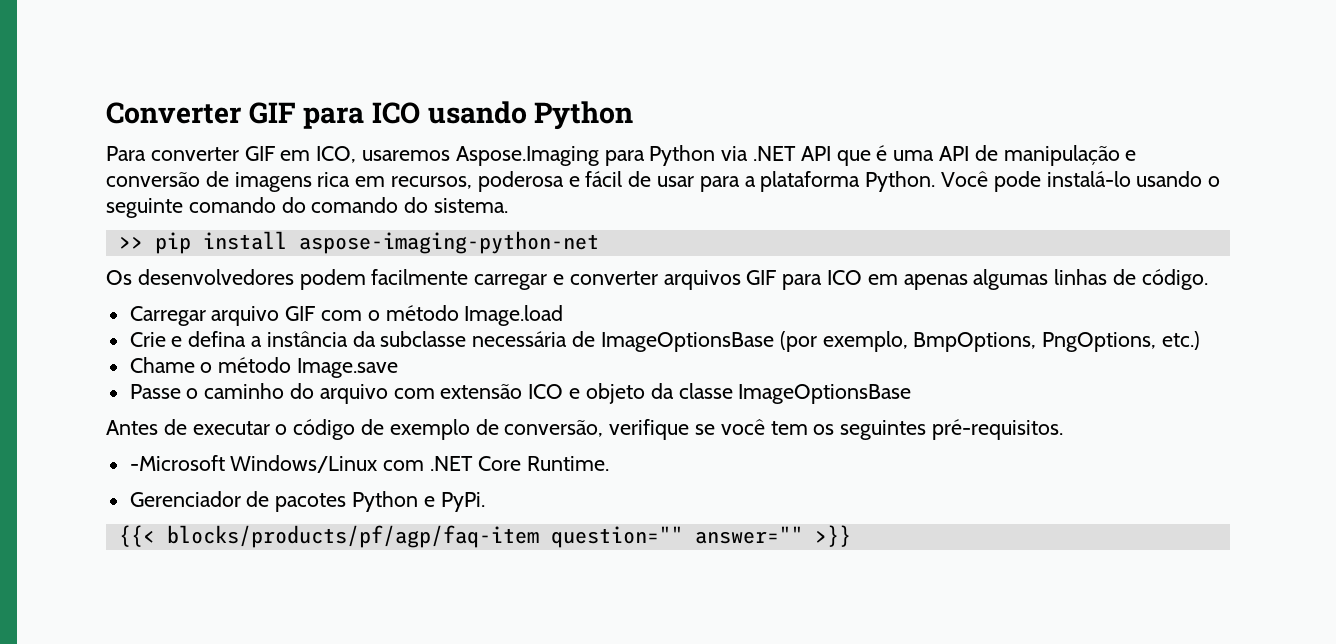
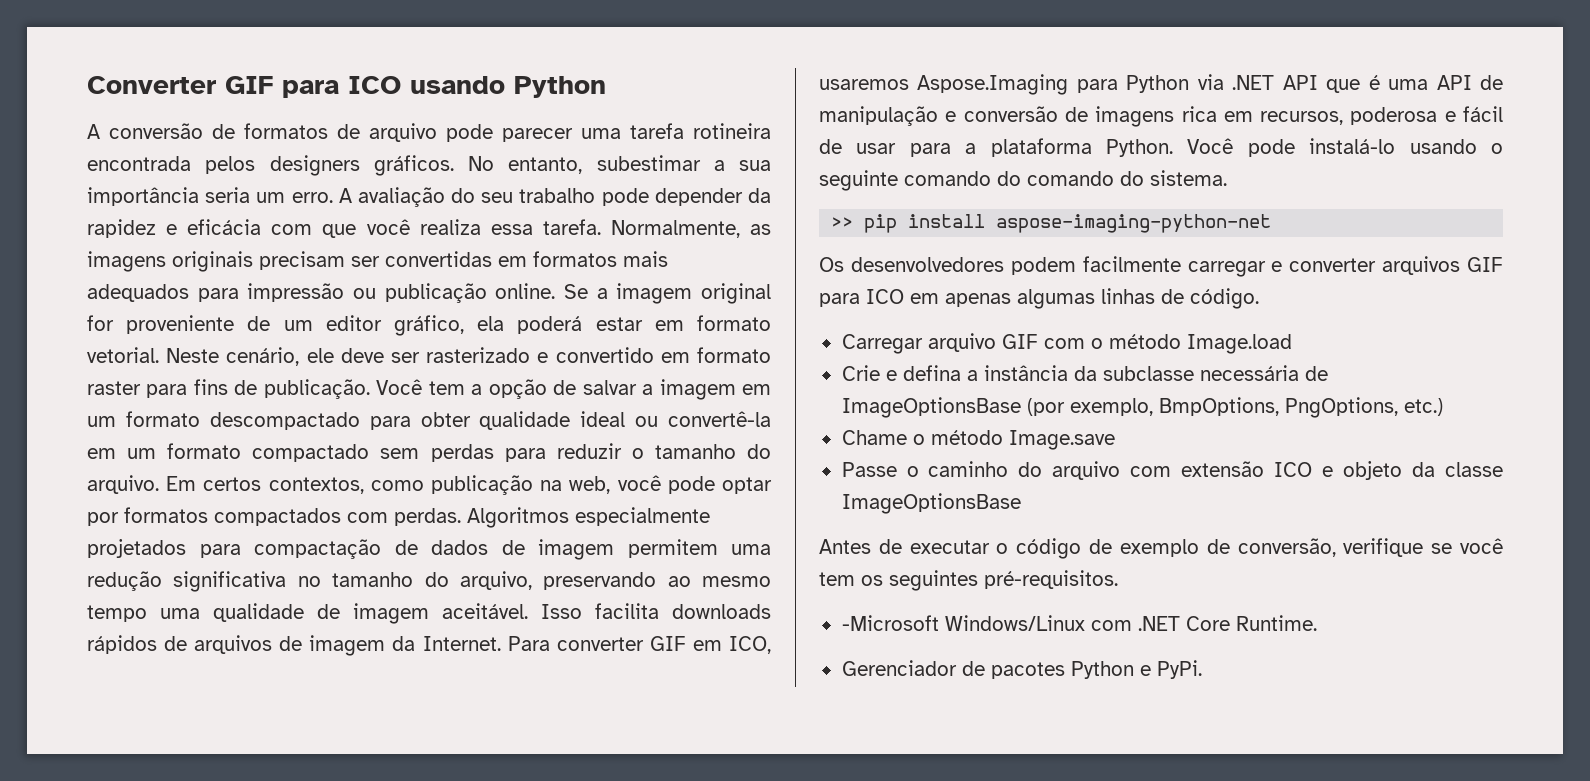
+ A conversão de formatos de arquivo pode parecer uma tarefa rotineira encontrada pelos designers gráficos. No entanto, subestimar a sua importância seria um erro. A avaliação do seu trabalho pode depender da rapidez e eficácia com que você realiza essa tarefa. Normalmente, as imagens originais precisam ser convertidas em formatos mais adequados para impressão ou publicação online. Se a imagem original for proveniente de um editor gráfico, ela poderá estar em formato vetorial. Neste cenário, ele deve ser rasterizado e convertido em formato raster para fins de publicação. Você tem a opção de salvar a imagem em um formato descompactado para obter qualidade ideal ou convertê-la em um formato compactado sem perdas para reduzir o tamanho do arquivo. Em certos contextos, como publicação na web, você pode optar por formatos compactados com perdas. Algoritmos especialmente projetados para compactação de dados de imagem permitem uma redução significativa no tamanho do arquivo, preservando ao mesmo tempo uma qualidade de imagem aceitável. Isso facilita downloads rápidos de arquivos de imagem da Internet.
- {{< blocks/products/pf/agp/faq-item question="" answer="" >}}

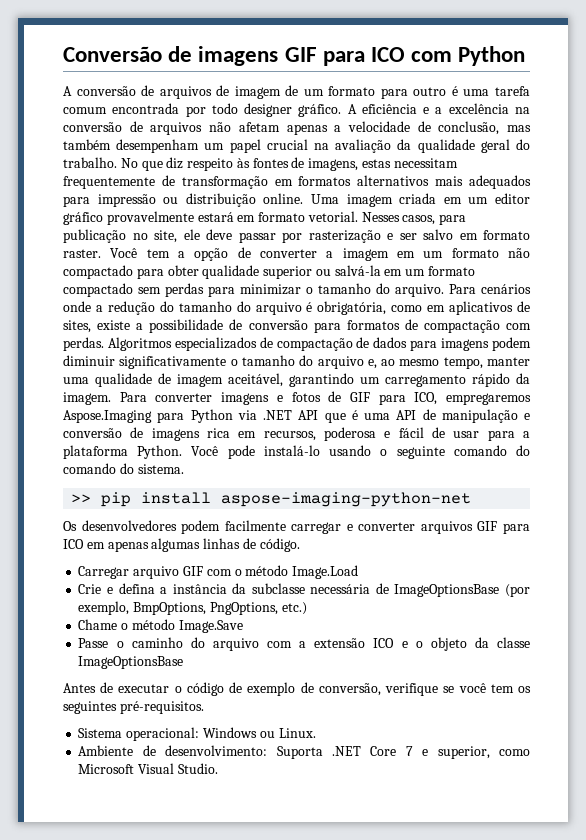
- Converter GIF para ICO usando Python
+ Conversão de imagens GIF para ICO com Python
- A conversão de formatos de arquivo pode parecer uma tarefa rotineira encontrada pelos designers gráficos. No entanto, subestimar a sua importância seria um erro. A avaliação do seu trabalho pode depender da rapidez e eficácia com que você realiza essa tarefa. Normalmente, as imagens originais precisam ser convertidas em formatos mais adequados para impressão ou publicação online. Se a imagem original for proveniente de um editor gráfico, ela poderá estar em formato vetorial. Neste cenário, ele deve ser rasterizado e convertido em formato raster para fins de publicação.
+ A conversão de arquivos de imagem de um formato para outro é uma tarefa comum encontrada por todo designer gráfico. A eficiência e a excelência na conversão de arquivos não afetam apenas a velocidade de conclusão, mas também desempenham um papel crucial na avaliação da qualidade geral do trabalho. No que diz respeito às fontes de imagens, estas necessitam frequentemente de transformação em formatos alternativos mais adequados para impressão ou distribuição online. Uma imagem criada em um editor gráfico provavelmente estará em formato vetorial. Nesses casos, para publicação no site, ele deve passar por rasterização e ser salvo em formato raster.
- Você tem a opção de salvar a imagem em um formato descompactado para obter qualidade ideal ou convertê-la em um formato compactado sem perdas para reduzir o tamanho do arquivo.
+ Você tem a opção de converter a imagem em um formato não compactado para obter qualidade superior ou salvá-la em um formato compactado sem perdas para minimizar o tamanho do arquivo.
- Em certos contextos, como publicação na web, você pode optar por formatos compactados com perdas. Algoritmos especialmente projetados para compactação de dados de imagem permitem uma redução significativa no tamanho do arquivo, preservando ao mesmo tempo uma qualidade de imagem aceitável. Isso facilita downloads rápidos de arquivos de imagem da Internet. Para converter GIF em ICO, usaremos Aspose.Imaging para Python via .NET API que é uma API de manipulação e conversão de imagens rica em recursos, poderosa e fácil de usar para a plataforma Python.
+ Para cenários onde a redução do tamanho do arquivo é obrigatória, como em aplicativos de sites, existe a possibilidade de conversão para formatos de compactação com perdas. Algoritmos especializados de compactação de dados para imagens podem diminuir significativamente o tamanho do arquivo e, ao mesmo tempo, manter uma qualidade de imagem aceitável, garantindo um carregamento rápido da imagem. Para converter imagens e fotos de GIF para ICO, empregaremos Aspose.Imaging para Python via .NET API que é uma API de manipulação e conversão de imagens rica em recursos, poderosa e fácil de usar para a plataforma Python.
- Carregar arquivo GIF com o método Image.load
+ Carregar arquivo GIF com o método Image.Load
- Chame o método Image.save
+ Chame o método Image.Save
- Passe o caminho do arquivo com extensão ICO e objeto da classe ImageOptionsBase
+ Passe o caminho do arquivo com a extensão ICO e o objeto da classe ImageOptionsBase
- -Microsoft Windows/Linux com .NET Core Runtime.
- Gerenciador de pacotes Python e PyPi.
+ Sistema operacional: Windows ou Linux.
+ Ambiente de desenvolvimento: Suporta .NET Core 7 e superior, como Microsoft Visual Studio.

